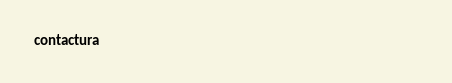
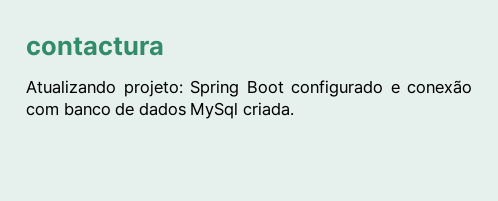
+ Atualizando projeto: Spring Boot configurado e conexão com banco de dados MySql criada.

